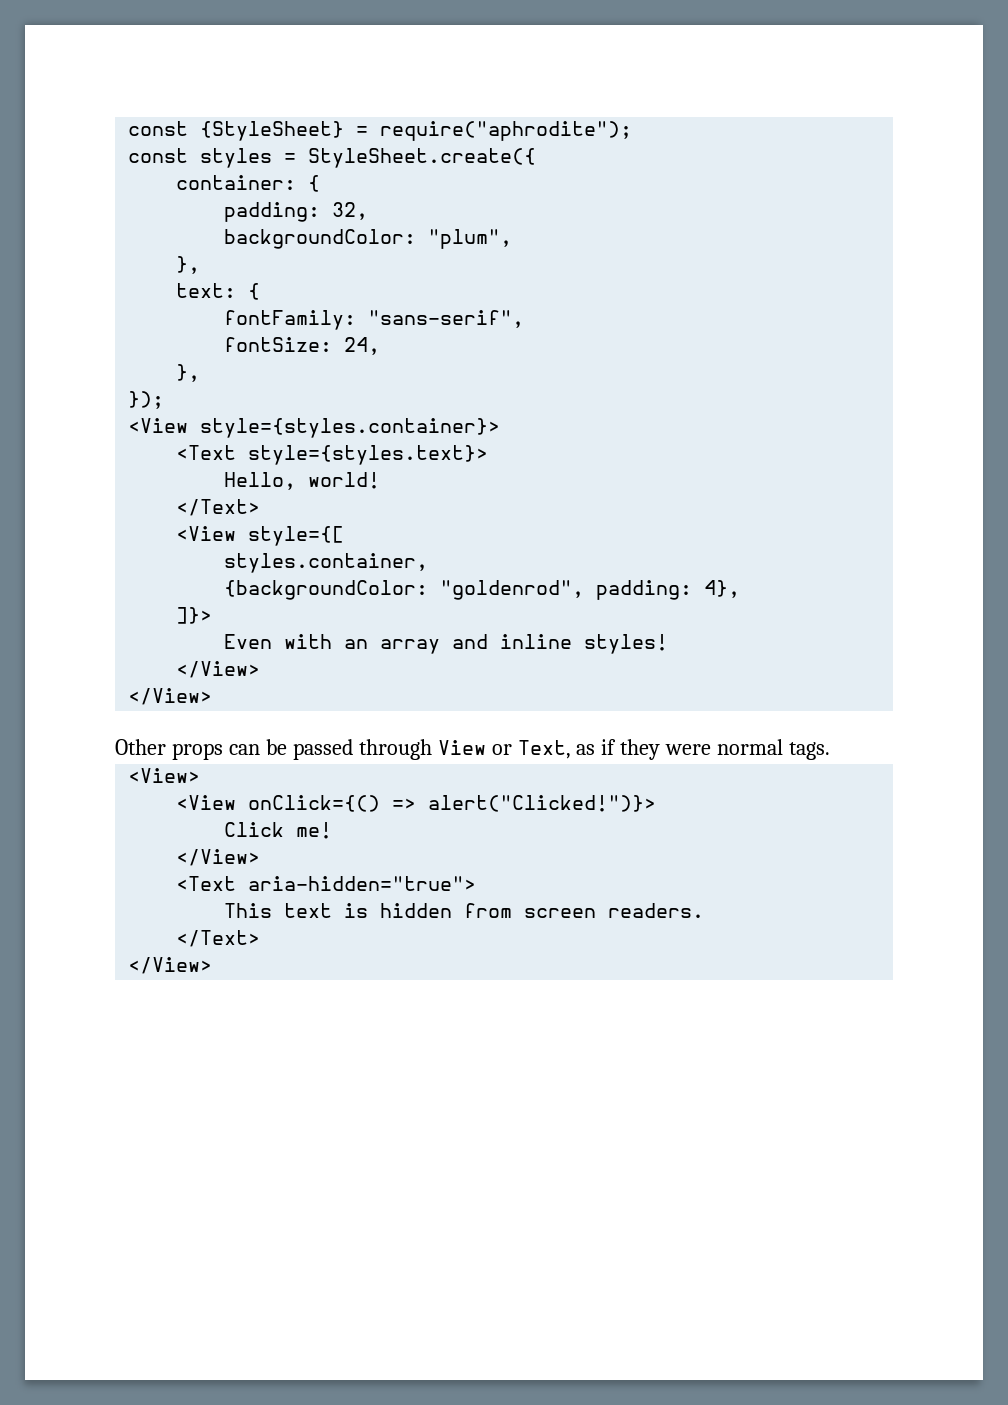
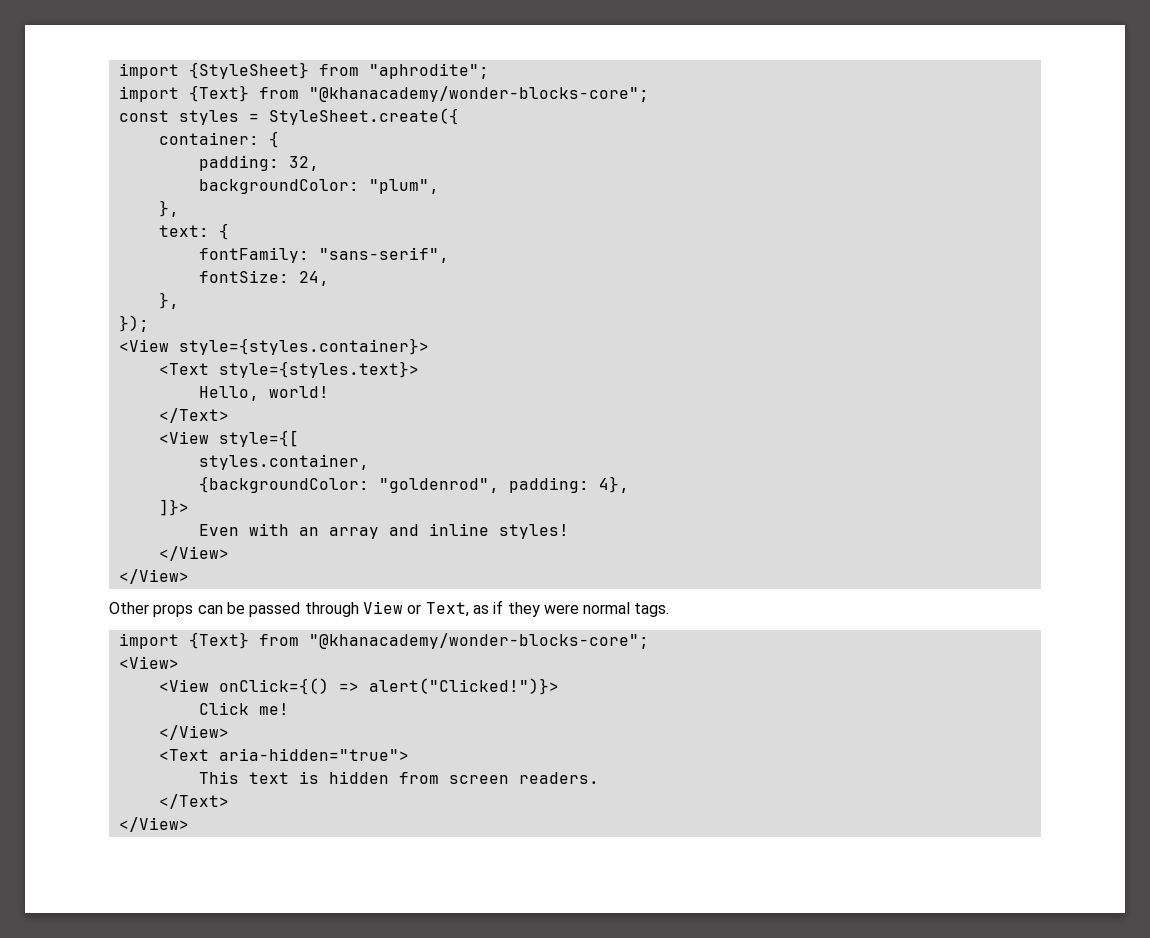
- const {StyleSheet} = require("aphrodite");
+ import {StyleSheet} from "aphrodite";
+ import {Text} from "@khanacademy/wonder-blocks-core";
  Other props can be passed through View or Text, as if they were normal tags.
+ import {Text} from "@khanacademy/wonder-blocks-core";

